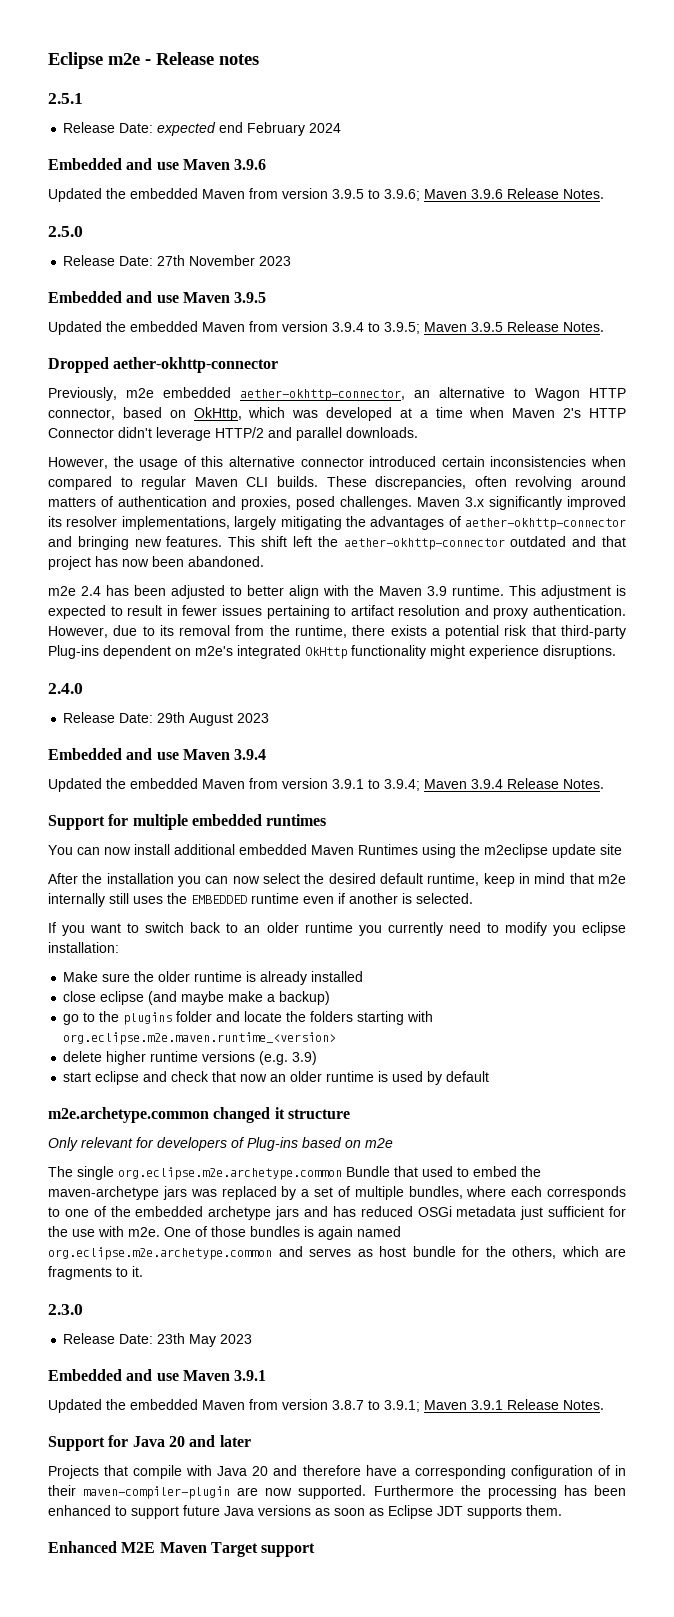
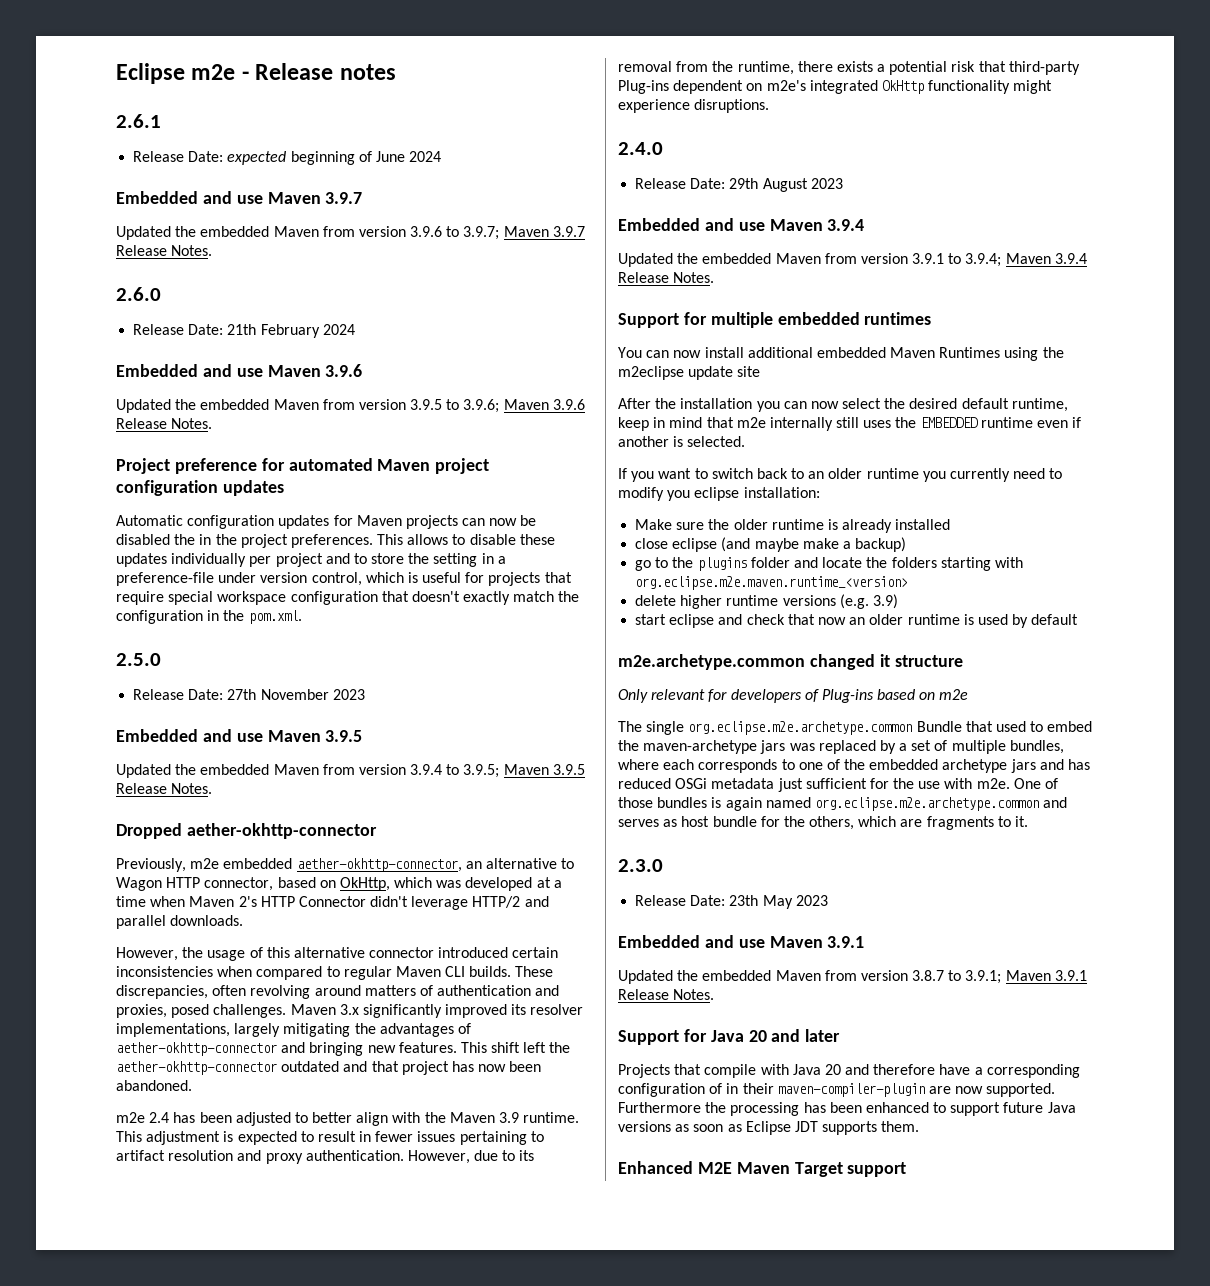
- 2.5.1
+ 2.6.1
- Release Date: expected end February 2024
+ Release Date: expected beginning of June 2024
+ Embedded and use Maven 3.9.7
+ Updated the embedded Maven from version 3.9.6 to 3.9.7; Maven 3.9.7 Release Notes.
+ 2.6.0
+ Release Date: 21th February 2024
+ Project preference for automated Maven project configuration updates
+ Automatic configuration updates for Maven projects can now be disabled the in the project preferences. This allows to disable these updates individually per project and to store the setting in a preference-file under version control, which is useful for projects that require special workspace configuration that doesn't exactly match the configuration in the pom.xml.

